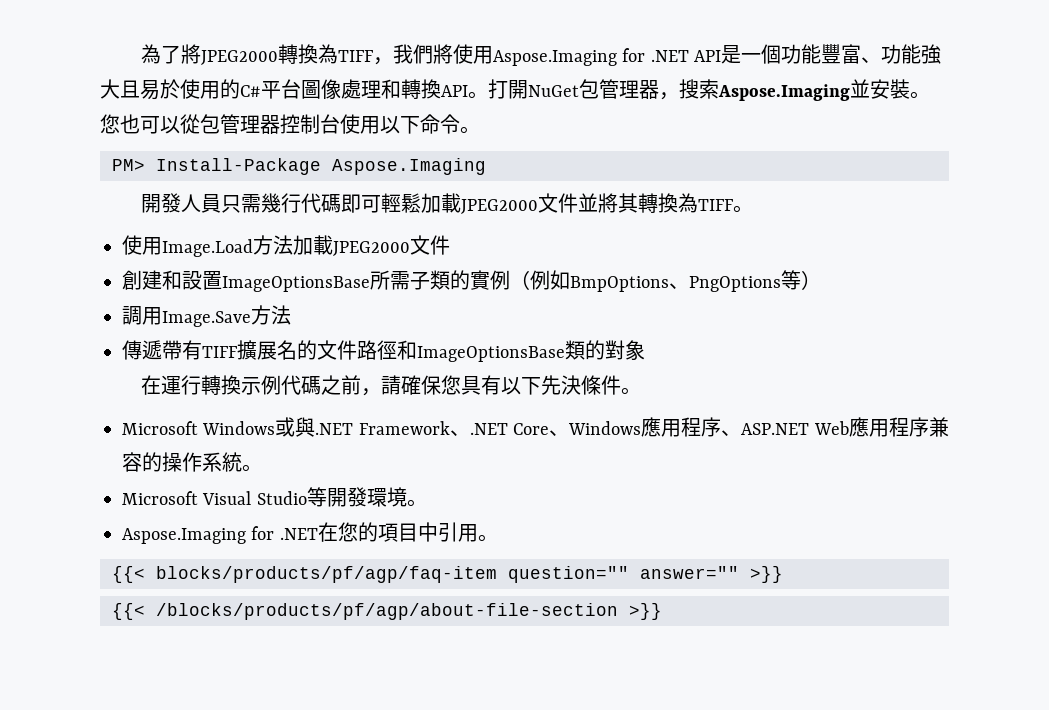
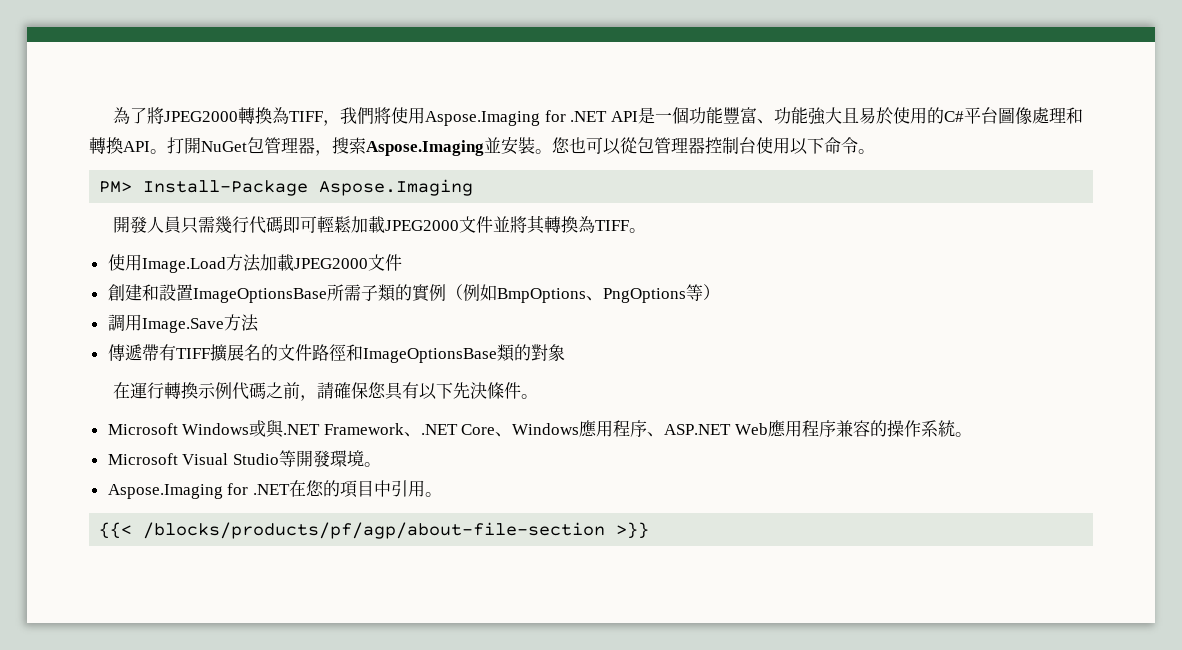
- {{< blocks/products/pf/agp/faq-item question="" answer="" >}}

